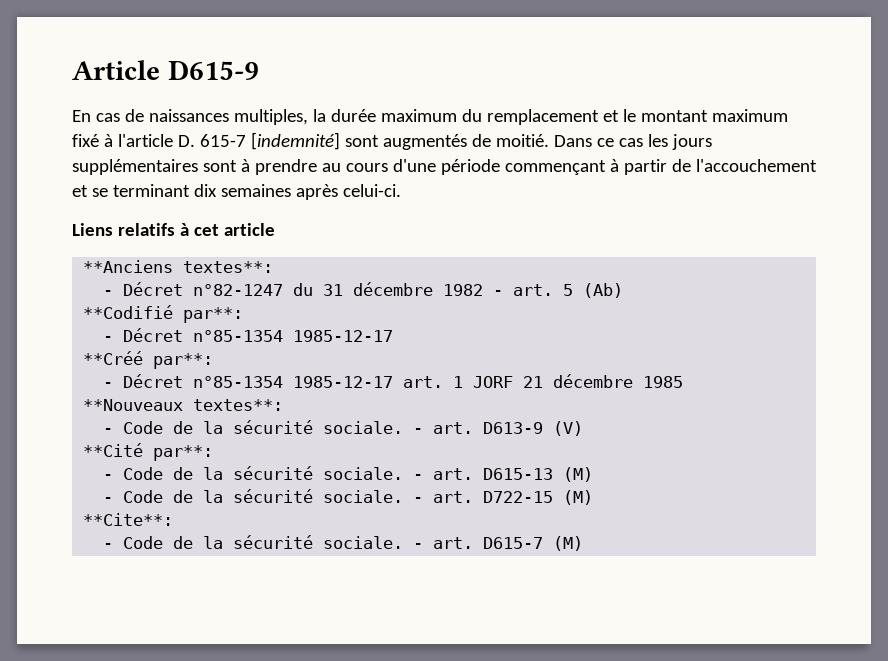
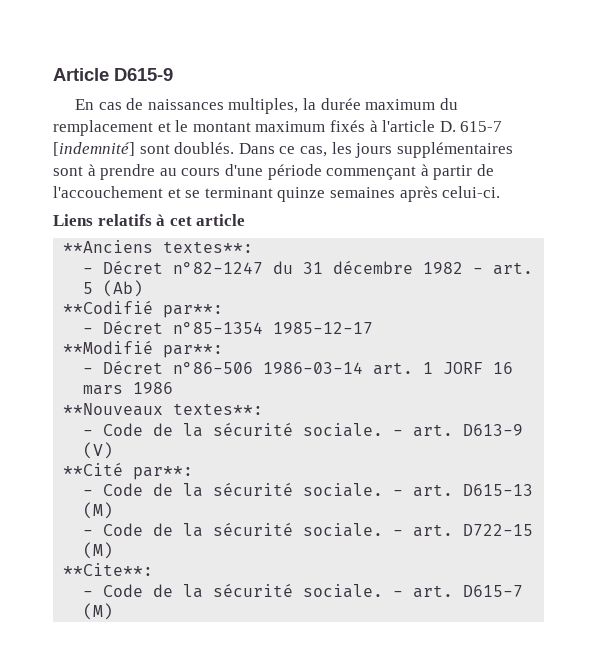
- En cas de naissances multiples, la durée maximum du remplacement et le montant maximum fixé à l'article D. 615-7 [indemnité] sont augmentés de moitié.
+ En cas de naissances multiples, la durée maximum du remplacement et le montant maximum fixés à l'article D. 615-7 [indemnité] sont doublés.
- Dans ce cas les jours supplémentaires sont à prendre au cours d'une période commençant à partir de l'accouchement et se terminant dix semaines après celui-ci.
+ Dans ce cas, les jours supplémentaires sont à prendre au cours d'une période commençant à partir de l'accouchement et se terminant quinze semaines après celui-ci.
- **Créé par**:
- - Décret n°85-1354 1985-12-17 art. 1 JORF 21 décembre 1985
+ **Modifié par**:
+ - Décret n°86-506 1986-03-14 art. 1 JORF 16 mars 1986

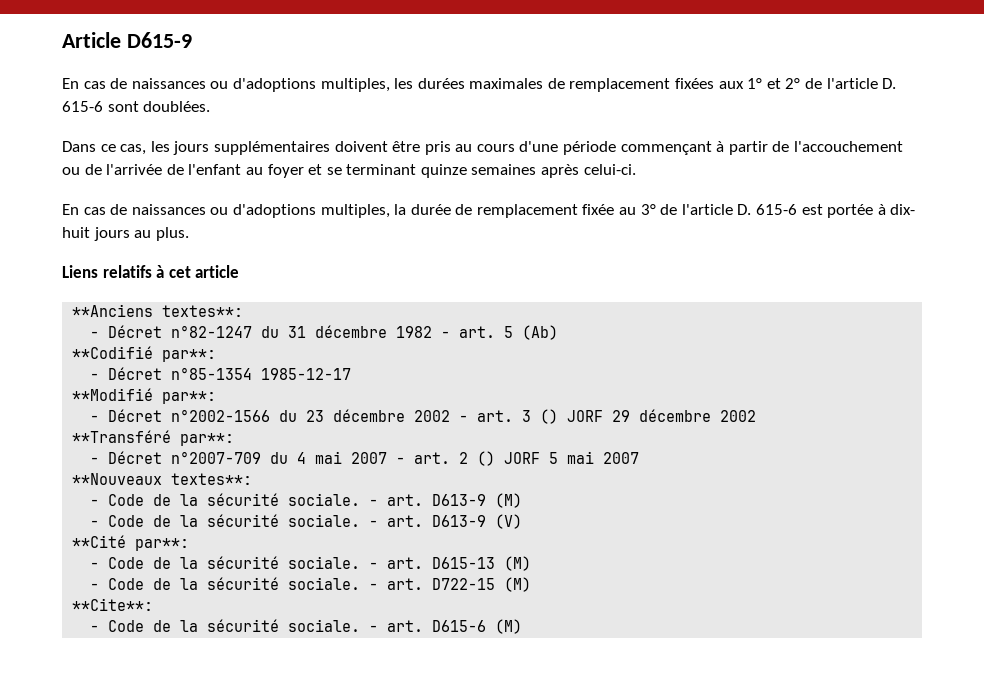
- En cas de naissances multiples, la durée maximum du remplacement et le montant maximum fixés à l'article D. 615-7 [indemnité] sont doublés. Dans ce cas, les jours supplémentaires sont à prendre au cours d'une période commençant à partir de l'accouchement et se terminant quinze semaines après celui-ci.
+ En cas de naissances ou d'adoptions multiples, les durées maximales de remplacement fixées aux 1° et 2° de l'article D. 615-6 sont doublées.
+ Dans ce cas, les jours supplémentaires doivent être pris au cours d'une période commençant à partir de l'accouchement ou de l'arrivée de l'enfant au foyer et se terminant quinze semaines après celui-ci.
+ En cas de naissances ou d'adoptions multiples, la durée de remplacement fixée au 3° de l'article D. 615-6 est portée à dix- huit jours au plus.
- - Décret n°86-506 1986-03-14 art. 1 JORF 16 mars 1986
+ - Décret n°2002-1566 du 23 décembre 2002 - art. 3 () JORF 29 décembre 2002
+ **Transféré par**:
+ - Décret n°2007-709 du 4 mai 2007 - art. 2 () JORF 5 mai 2007
  **Nouveaux textes**:
+ - Code de la sécurité sociale. - art. D613-9 (M)
- - art. D615-7 (M)
+ - art. D615-6 (M)

